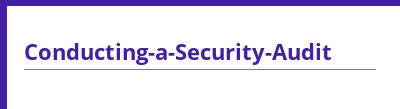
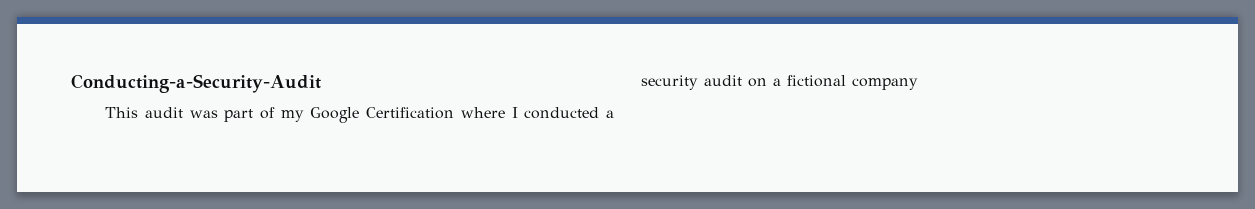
+ This audit was part of my Google Certification where I conducted a security audit on a fictional company

